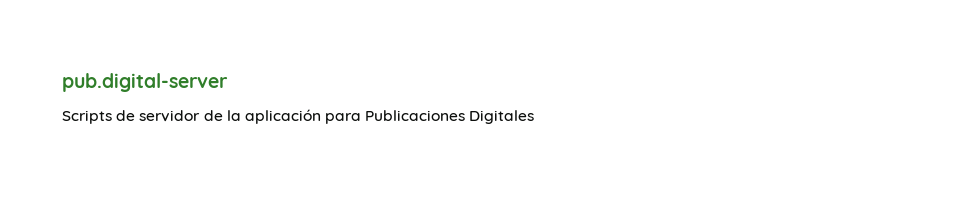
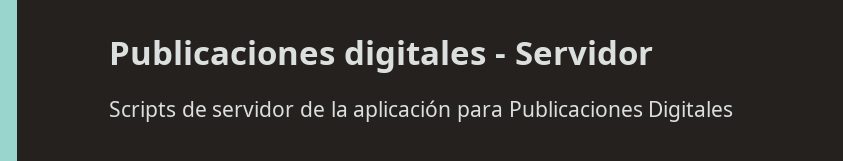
- pub.digital-server
+ Publicaciones digitales - Servidor

